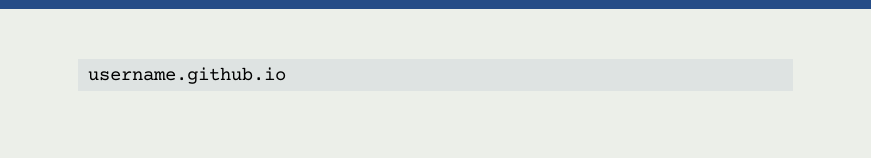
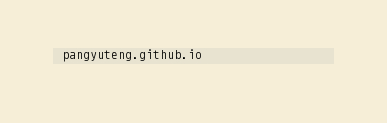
- username.github.io
+ pangyuteng.github.io

